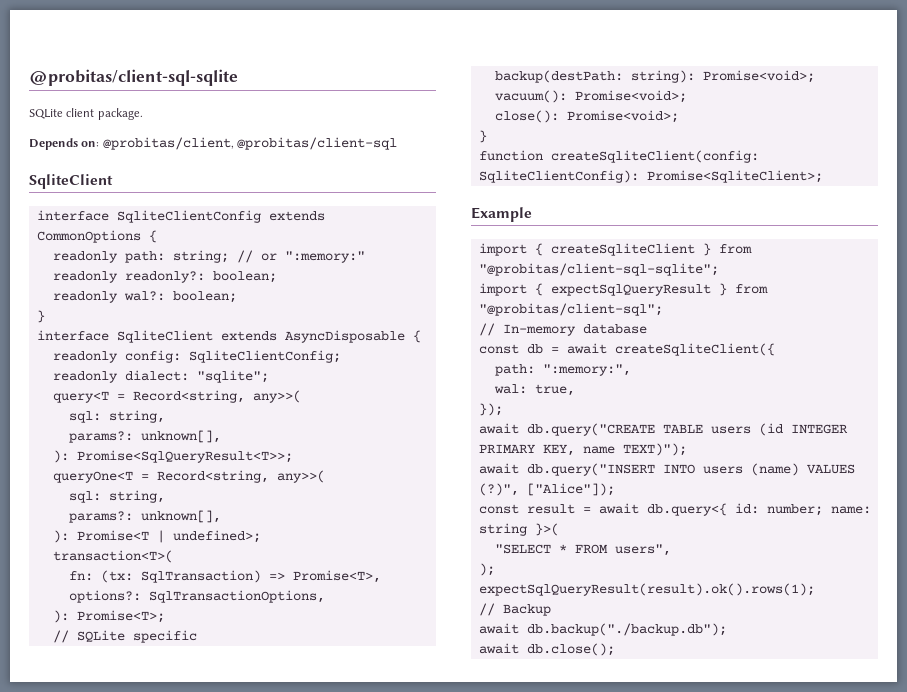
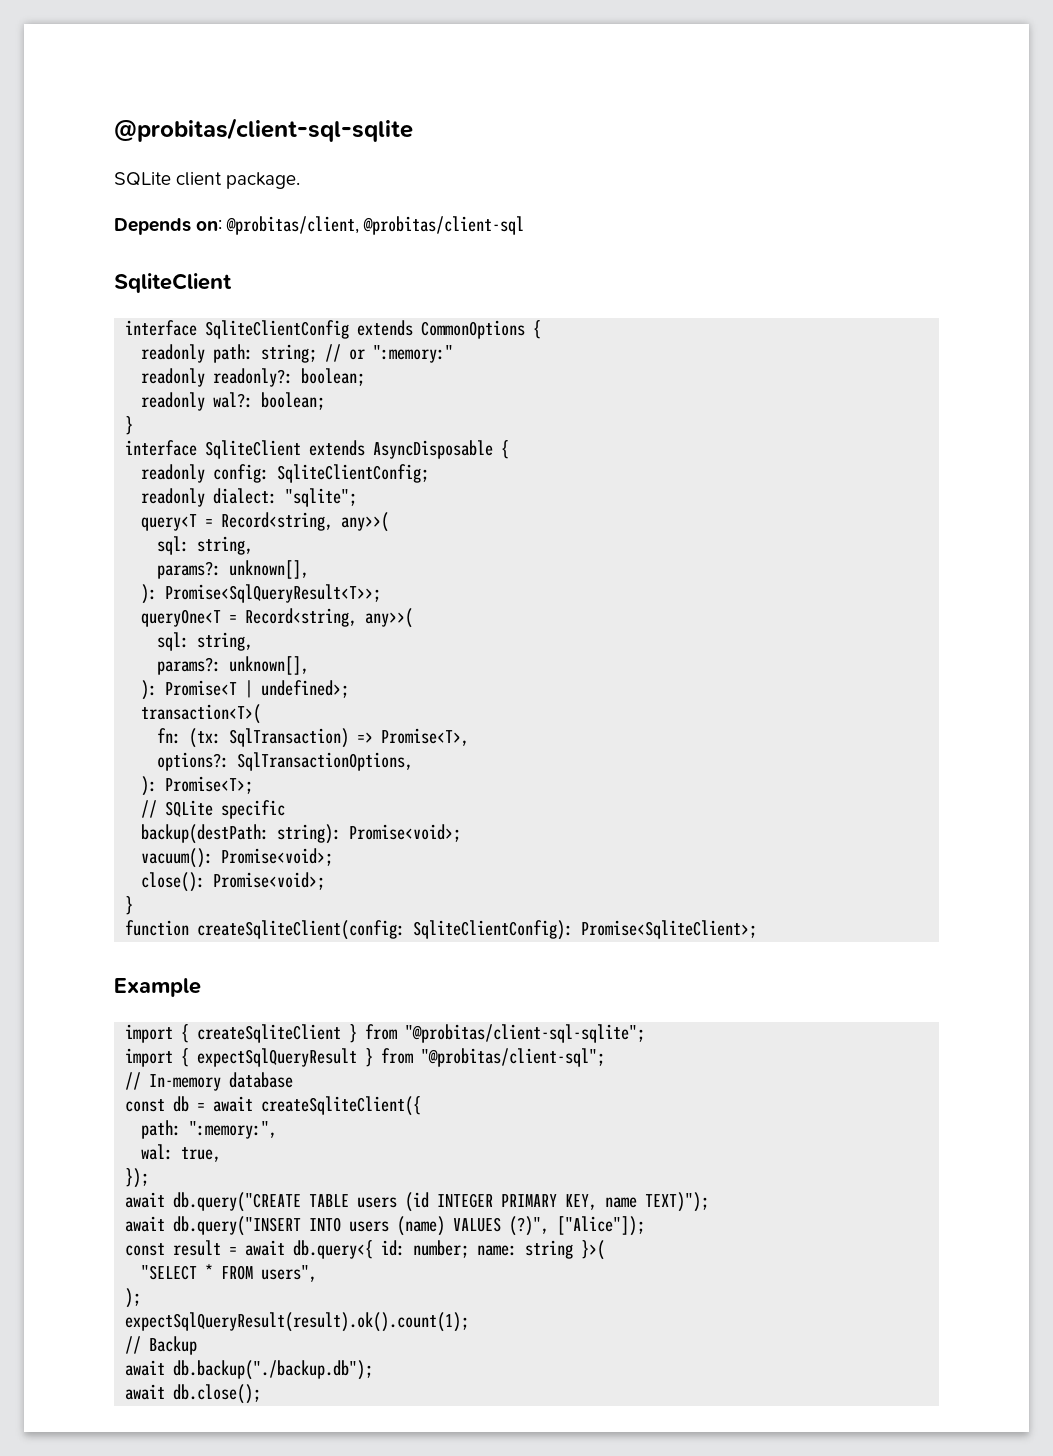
- expectSqlQueryResult(result).ok().rows(1);
+ expectSqlQueryResult(result).ok().count(1);

